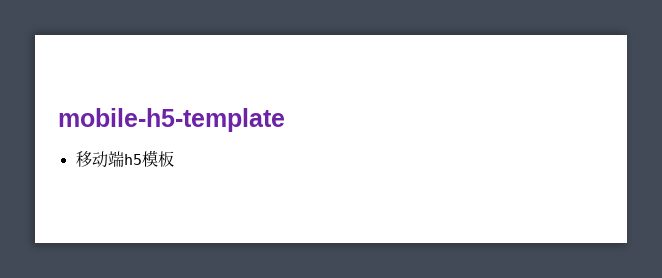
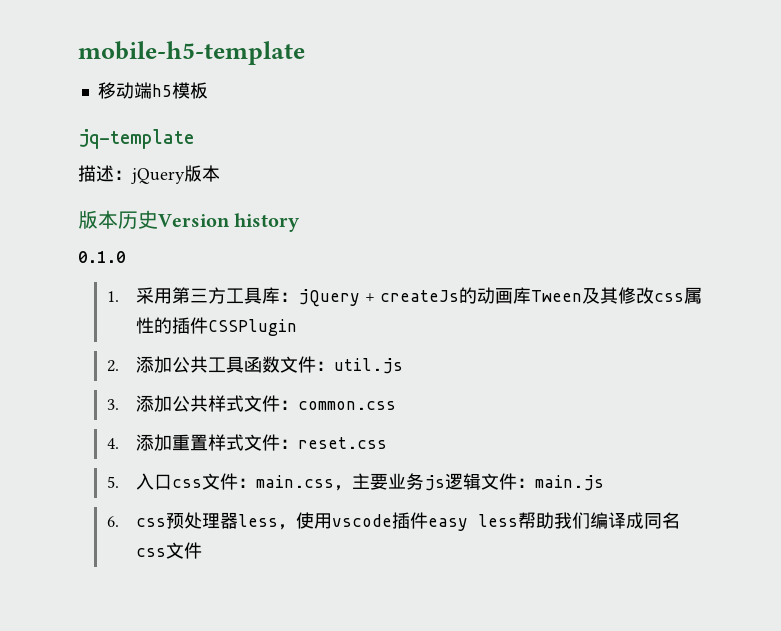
+ jq-template
+ 描述：jQuery版本
+ 版本历史Version history
+ 0.1.0
+ 1.采用第三方工具库：jQuery + createJs的动画库Tween及其修改css属性的插件CSSPlugin
+ 2.添加公共工具函数文件：util.js
+ 3.添加公共样式文件：common.css
+ 4.添加重置样式文件：reset.css
+ 5.入口css文件：main.css，主要业务js逻辑文件：main.js
+ 6. css预处理器less，使用vscode插件easy less帮助我们编译成同名css文件

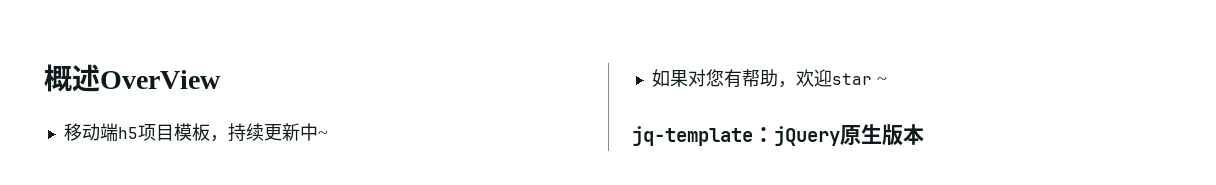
- mobile-h5-template
+ 概述OverView
- 移动端h5模板
+ 移动端h5项目模板，持续更新中~
+ 如果对您有帮助，欢迎star ~
- jq-template
- 描述：jQuery版本
- 版本历史Version history
- 0.1.0
- 1.采用第三方工具库：jQuery + createJs的动画库Tween及其修改css属性的插件CSSPlugin
- 2.添加公共工具函数文件：util.js
- 3.添加公共样式文件：common.css
- 4.添加重置样式文件：reset.css
- 5.入口css文件：main.css，主要业务js逻辑文件：main.js
- 6. css预处理器less，使用vscode插件easy less帮助我们编译成同名css文件
+ jq-template：jQuery原生版本

